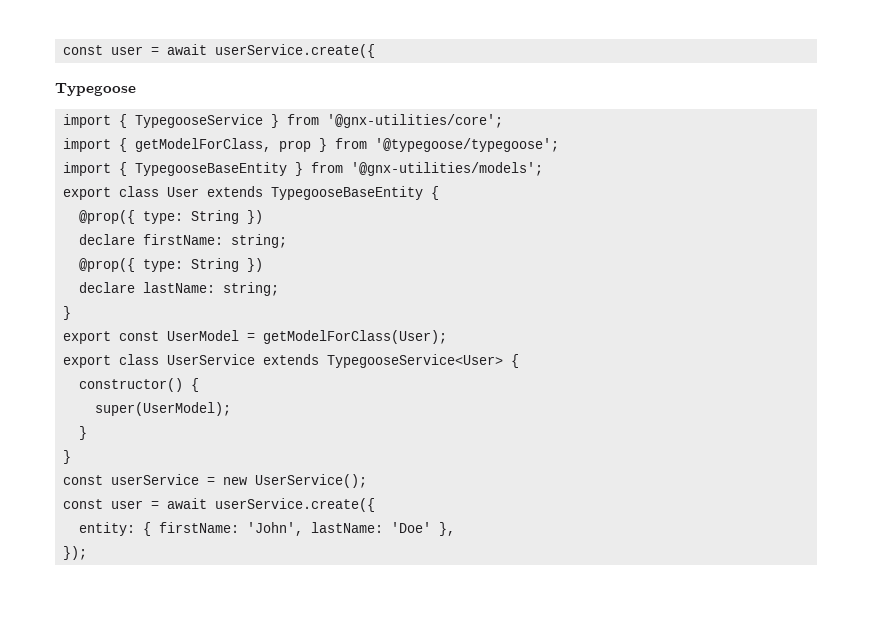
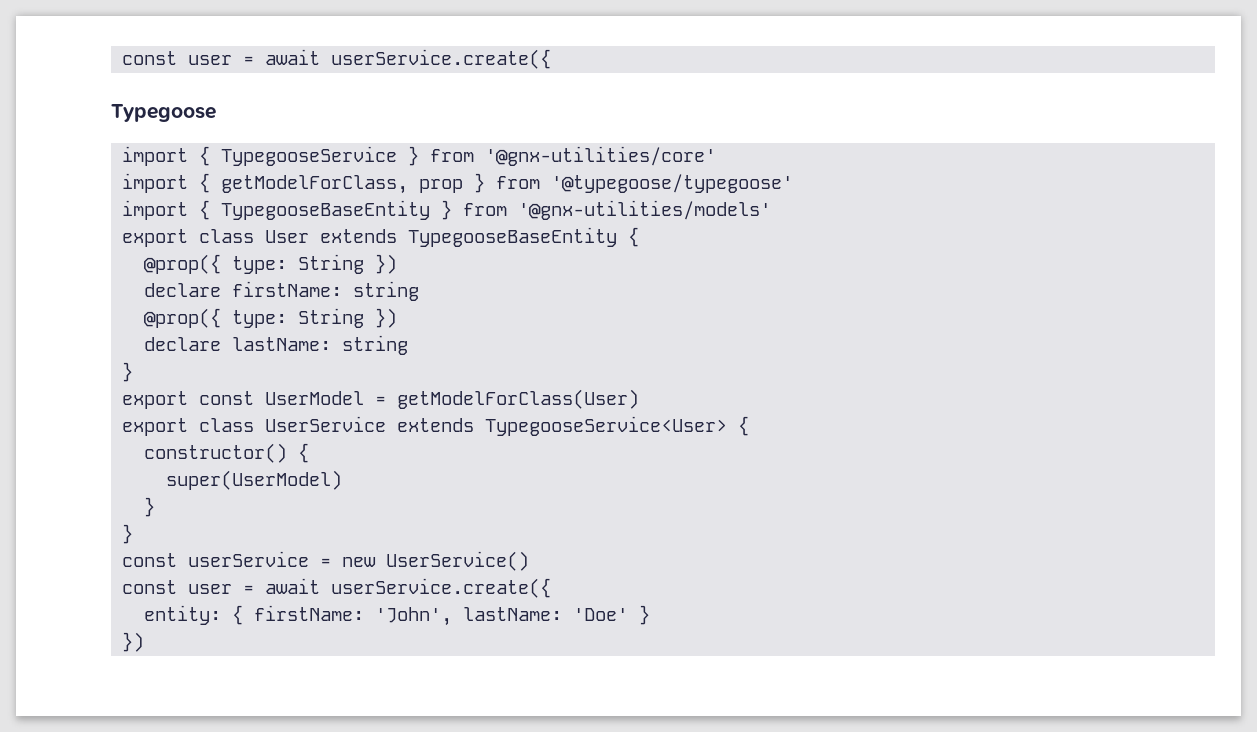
- import { TypegooseService } from '@gnx-utilities/core';
+ import { TypegooseService } from '@gnx-utilities/core'
- import { getModelForClass, prop } from '@typegoose/typegoose';
+ import { getModelForClass, prop } from '@typegoose/typegoose'
- import { TypegooseBaseEntity } from '@gnx-utilities/models';
+ import { TypegooseBaseEntity } from '@gnx-utilities/models'
- declare firstName: string;
+ declare firstName: string
- declare lastName: string;
+ declare lastName: string
- export const UserModel = getModelForClass(User);
+ export const UserModel = getModelForClass(User)
- super(UserModel);
+ super(UserModel)
- const userService = new UserService();
+ const userService = new UserService()
- entity: { firstName: 'John', lastName: 'Doe' },
- });
+ entity: { firstName: 'John', lastName: 'Doe' }
+ })

